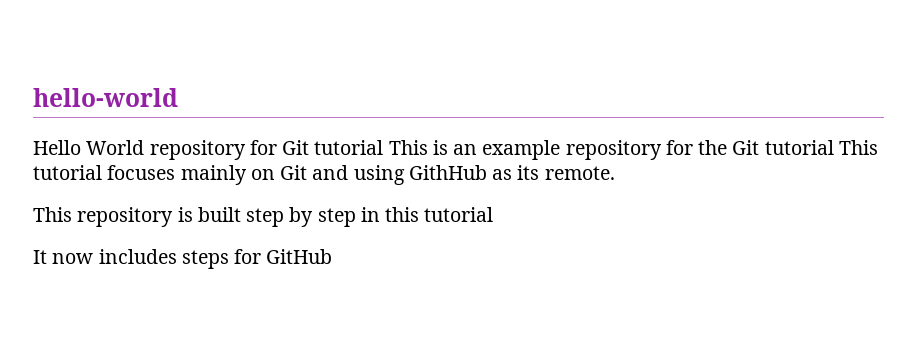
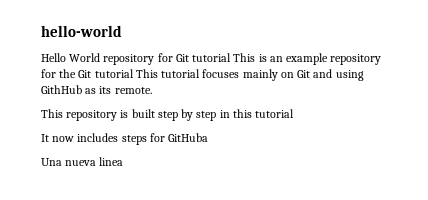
- It now includes steps for GitHub
+ It now includes steps for GitHuba
+ Una nueva linea

